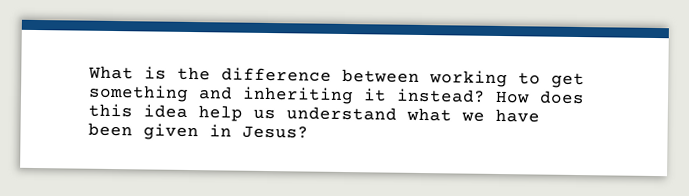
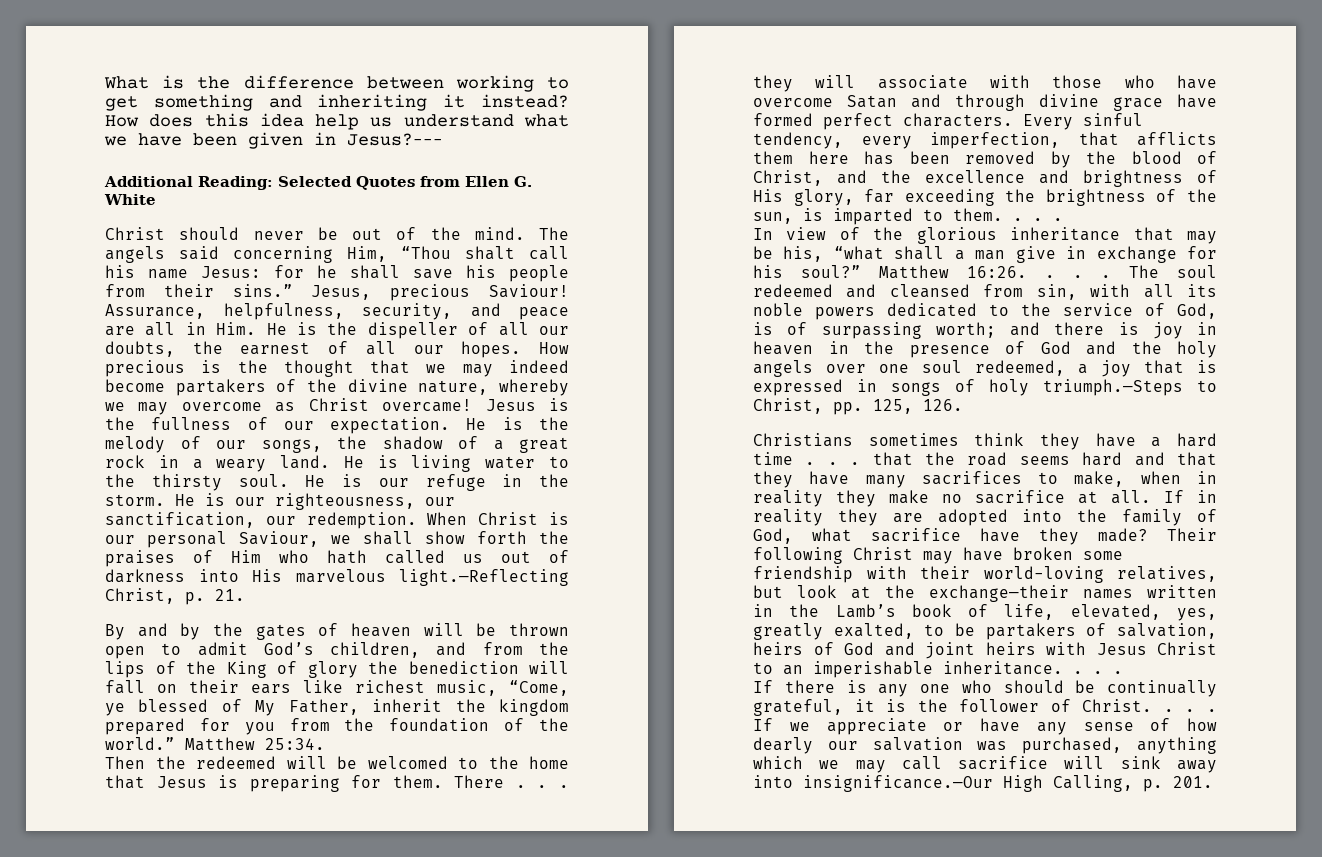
- How does this idea help us understand what we have been given in Jesus?
+ How does this idea help us understand what we have been given in Jesus?---
+ Additional Reading: Selected Quotes from Ellen G. White
+ Christ should never be out of the mind. The angels said concerning Him, “Thou shalt call his name Jesus: for he shall save his people from their sins.” Jesus, precious Saviour! Assurance, helpfulness, security, and peace are all in Him. He is the dispeller of all our doubts, the earnest of all our hopes. How precious is the thought that we may indeed become partakers of the divine nature, whereby we may overcome as Christ overcame! Jesus is the fullness of our expectation. He is the melody of our songs, the shadow of a great rock in a weary land. He is living water to the thirsty soul. He is our refuge in the storm. He is our righteousness, our sanctification, our redemption. When Christ is our personal Saviour, we shall show forth the praises of Him who hath called us out of darkness into His marvelous light.—Reflecting Christ, p. 21.
+ By and by the gates of heaven will be thrown open to admit God’s children, and from the lips of the King of glory the benediction will fall on their ears like richest music, “Come, ye blessed of My Father, inherit the kingdom prepared for you from the foundation of the world.” Matthew 25:34.
+ Then the redeemed will be welcomed to the home that Jesus is preparing for them. There . . . they will associate with those who have overcome Satan and through divine grace have formed perfect characters. Every sinful tendency, every imperfection, that afflicts them here has been removed by the blood of Christ, and the excellence and brightness of His glory, far exceeding the brightness of the sun, is imparted to them. . . .
+ In view of the glorious inheritance that may be his, “what shall a man give in exchange for his soul?” Matthew 16:26. . . . The soul redeemed and cleansed from sin, with all its noble powers dedicated to the service of God, is of surpassing worth; and there is joy in heaven in the presence of God and the holy angels over one soul redeemed, a joy that is expressed in songs of holy triumph.—Steps to Christ, pp. 125, 126.
+ Christians sometimes think they have a hard time . . . that the road seems hard and that they have many sacrifices to make, when in reality they make no sacrifice at all. If in reality they are adopted into the family of God, what sacrifice have they made? Their following Christ may have broken some friendship with their world-loving relatives, but look at the exchange—their names written in the Lamb’s book of life, elevated, yes, greatly exalted, to be partakers of salvation, heirs of God and joint heirs with Jesus Christ to an imperishable inheritance. . . .
+ If there is any one who should be continually grateful, it is the follower of Christ. . . . If we appreciate or have any sense of how dearly our salvation was purchased, anything which we may call sacrifice will sink away into insignificance.—Our High Calling, p. 201.

